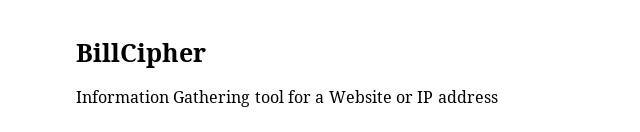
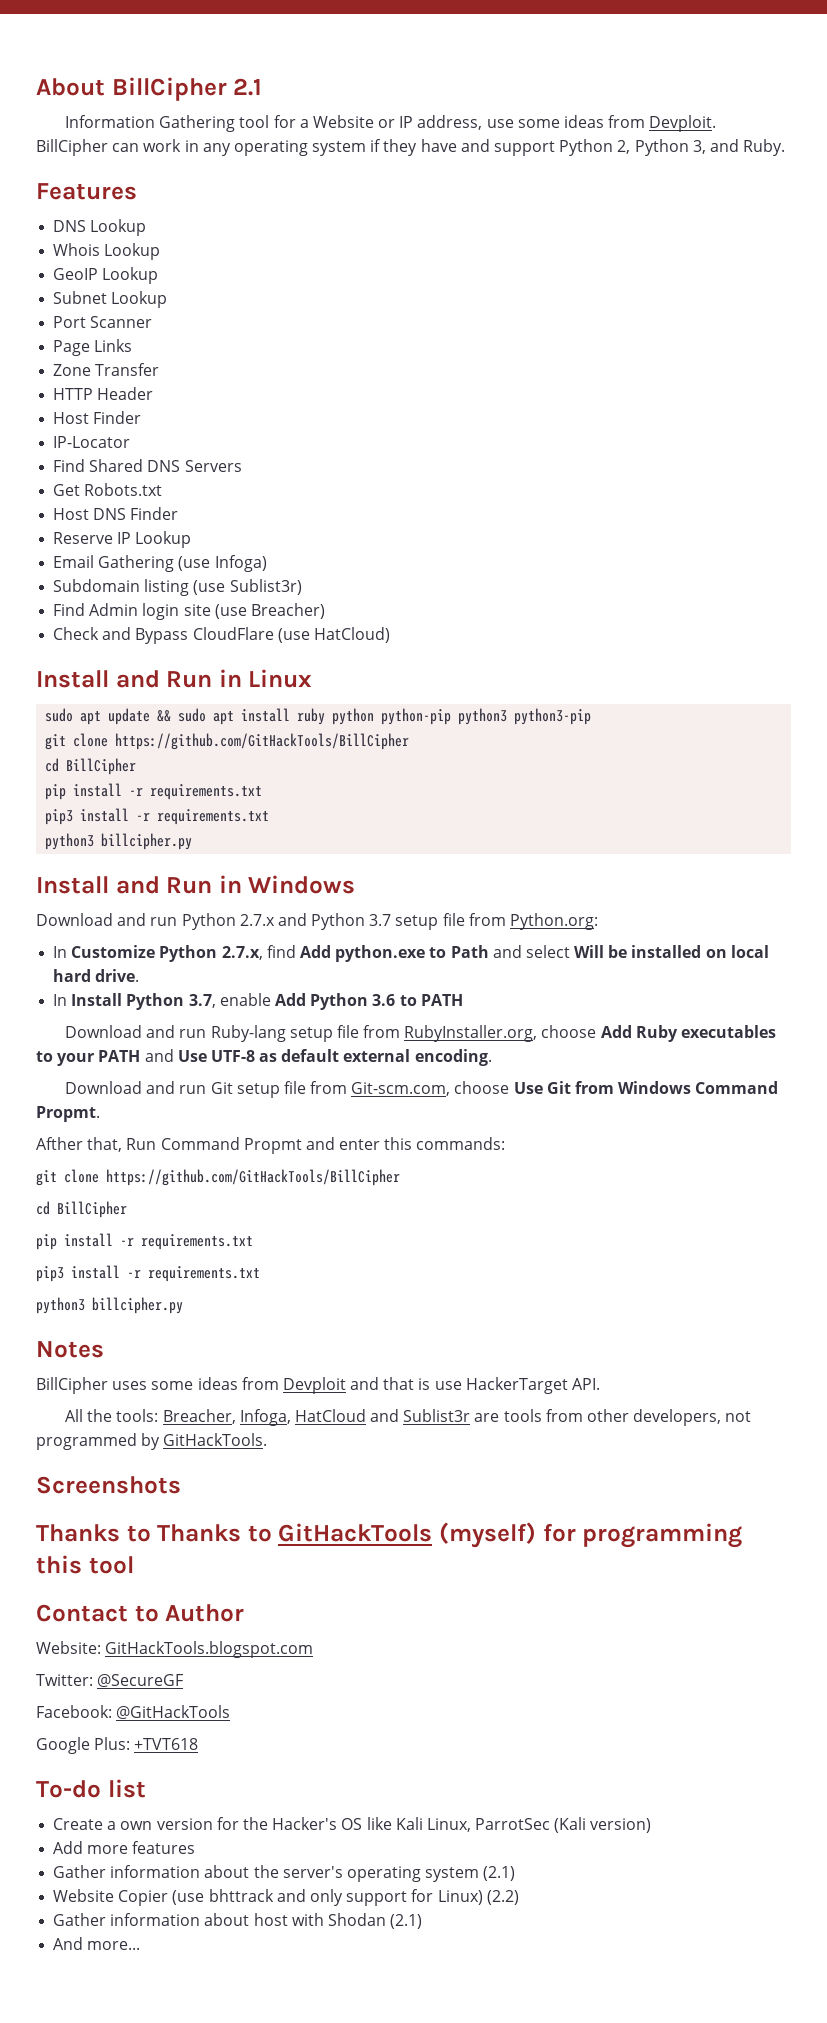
- BillCipher
+ About BillCipher 2.1
- Information Gathering tool for a Website or IP address
+ Information Gathering tool for a Website or IP address, use some ideas from Devploit. BillCipher can work in any operating system if they have and support Python 2, Python 3, and Ruby.
+ Features
+ DNS Lookup
+ Whois Lookup
+ GeoIP Lookup
+ Subnet Lookup
+ Port Scanner
+ Page Links
+ Zone Transfer
+ HTTP Header
+ Host Finder
+ IP-Locator
+ Find Shared DNS Servers
+ Get Robots.txt
+ Host DNS Finder
+ Reserve IP Lookup
+ Email Gathering (use Infoga)
+ Subdomain listing (use Sublist3r)
+ Find Admin login site (use Breacher)
+ Check and Bypass CloudFlare (use HatCloud)
+ Install and Run in Linux
+ sudo apt update && sudo apt install ruby python python-pip python3 python3-pip
+ git clone https://github.com/GitHackTools/BillCipher
+ cd BillCipher
+ pip install -r requirements.txt
+ pip3 install -r requirements.txt
+ python3 billcipher.py
+ Install and Run in Windows
+ Download and run Python 2.7.x and Python 3.7 setup file from Python.org:
+ In Customize Python 2.7.x, find Add python.exe to Path and select Will be installed on local hard drive.
+ In Install Python 3.7, enable Add Python 3.6 to PATH
+ Download and run Ruby-lang setup file from RubyInstaller.org, choose Add Ruby executables to your PATH and Use UTF-8 as default external encoding.
+ Download and run Git setup file from Git-scm.com, choose Use Git from Windows Command Propmt.
+ Afther that, Run Command Propmt and enter this commands:
+ git clone https://github.com/GitHackTools/BillCipher
+ cd BillCipher
+ pip install -r requirements.txt
+ pip3 install -r requirements.txt
+ python3 billcipher.py
+ Notes
+ BillCipher uses some ideas from Devploit and that is use HackerTarget API.
+ All the tools: Breacher, Infoga, HatCloud and Sublist3r are tools from other developers, not programmed by GitHackTools.
+ Screenshots
+ Thanks to Thanks to GitHackTools (myself) for programming this tool
+ Contact to Author
+ Website: GitHackTools.blogspot.com
+ Twitter: @SecureGF
+ Facebook: @GitHackTools
+ Google Plus: +TVT618
+ To-do list
+ Create a own version for the Hacker's OS like Kali Linux, ParrotSec (Kali version)
+ Add more features
+ Gather information about the server's operating system (2.1)
+ Website Copier (use bhttrack and only support for Linux) (2.2)
+ Gather information about host with Shodan (2.1)
+ And more...

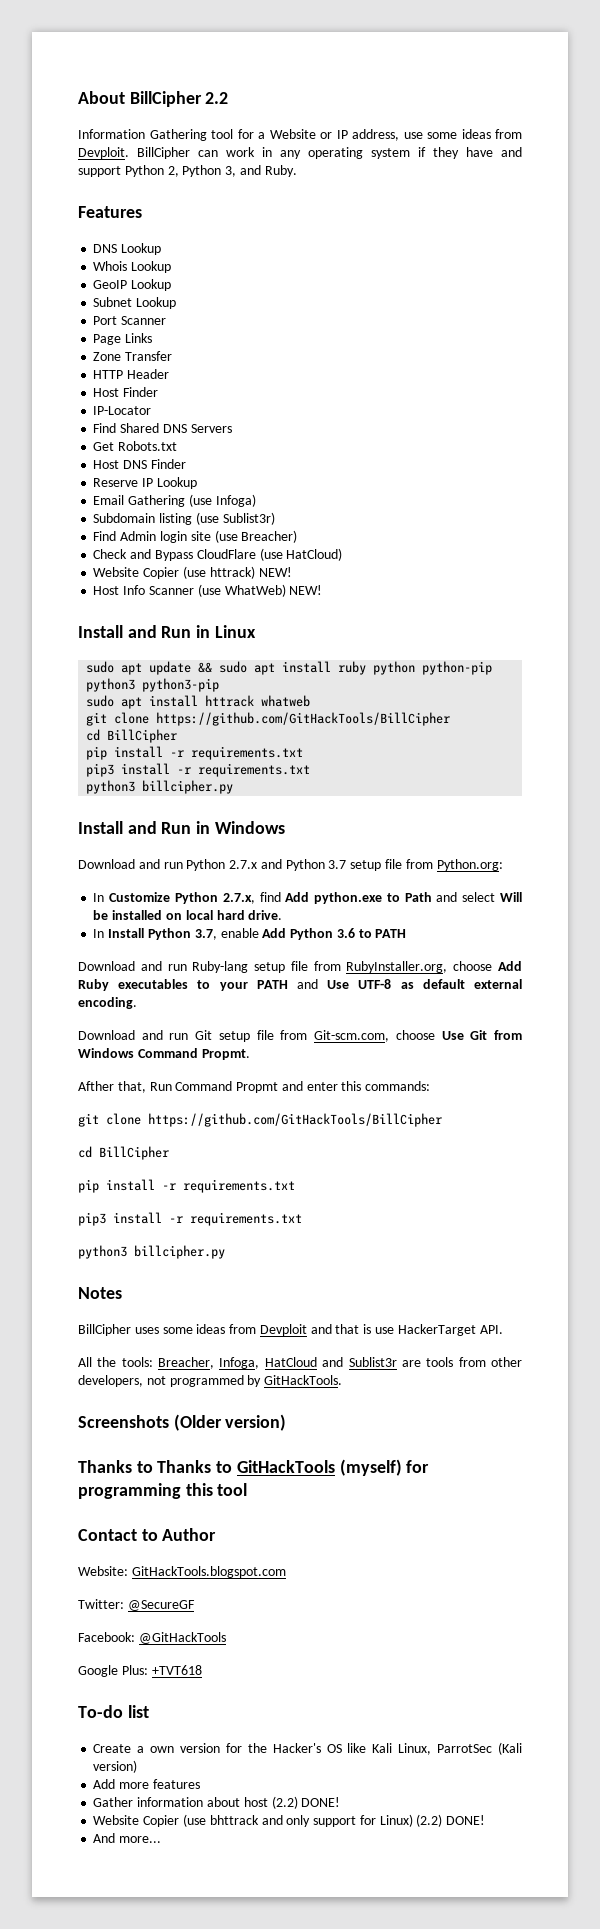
- About BillCipher 2.1
+ About BillCipher 2.2
+ Website Copier (use httrack) NEW!
+ Host Info Scanner (use WhatWeb) NEW!
+ sudo apt install httrack whatweb
- Screenshots
+ Screenshots (Older version)
- Gather information about the server's operating system (2.1)
+ Gather information about host (2.2) DONE!
- Website Copier (use bhttrack and only support for Linux) (2.2)
- Gather information about host with Shodan (2.1)
+ Website Copier (use bhttrack and only support for Linux) (2.2) DONE!

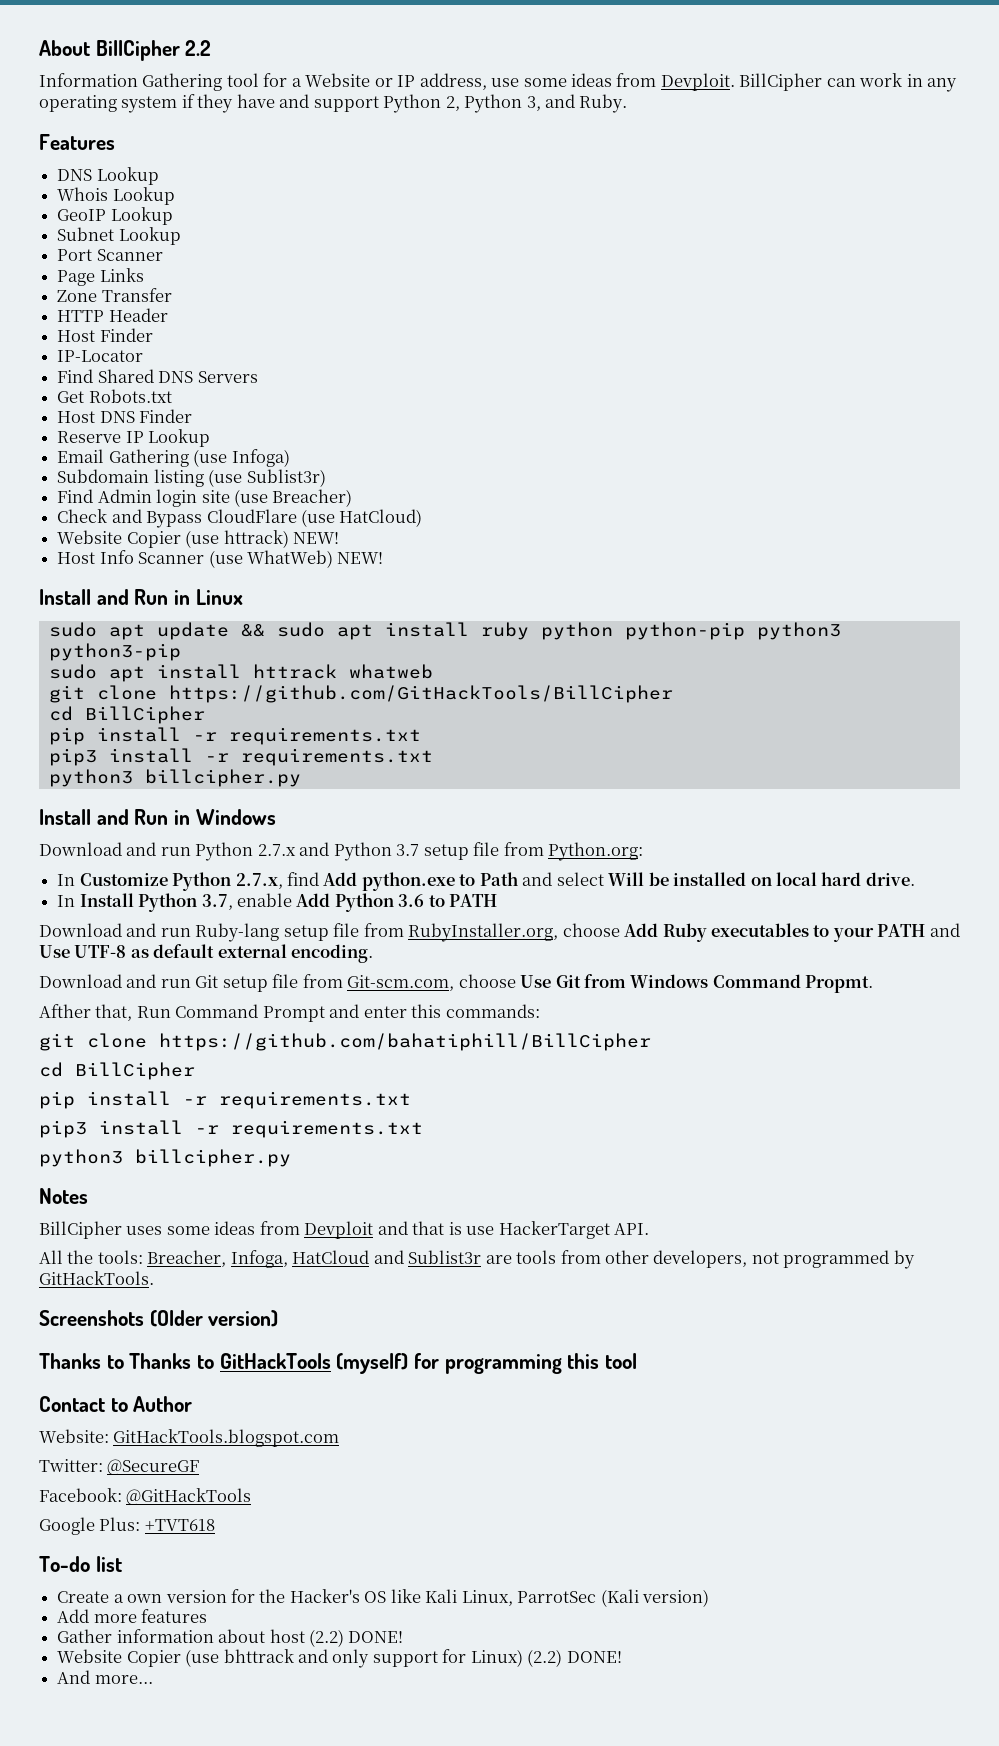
- Afther that, Run Command Propmt and enter this commands:
- git clone https://github.com/GitHackTools/BillCipher
+ Afther that, Run Command Prompt and enter this commands:
+ git clone https://github.com/bahatiphill/BillCipher

